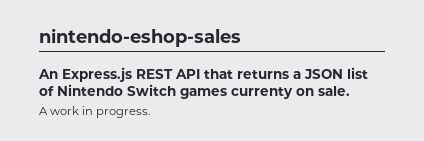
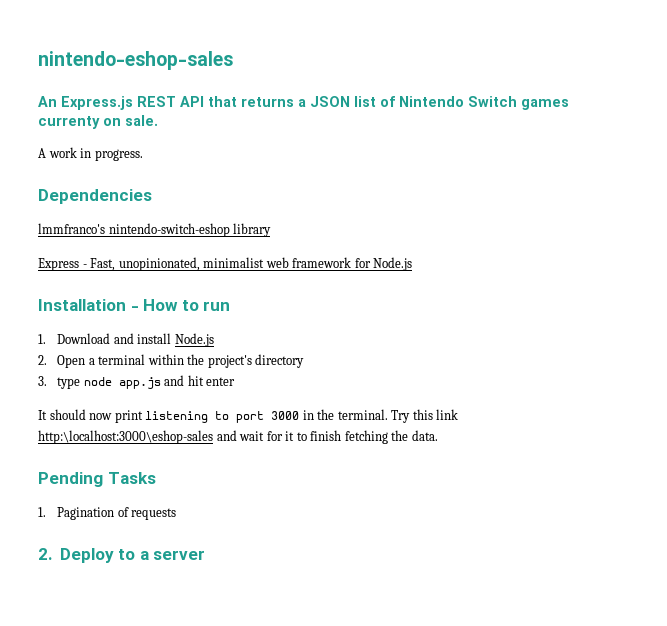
+ Dependencies
+ lmmfranco's nintendo-switch-eshop library
+ Express - Fast, unopinionated, minimalist web framework for Node.js
+ Installation - How to run
+ 1. Download and install Node.js
+ 2. Open a terminal within the project's directory
+ 3. type node app.js and hit enter
+ It should now print listening to port 3000 in the terminal. Try this link http:\localhost:3000\eshop-sales and wait for it to finish fetching the data.
+ Pending Tasks
+ 1. Pagination of requests
+ 2. Deploy to a server

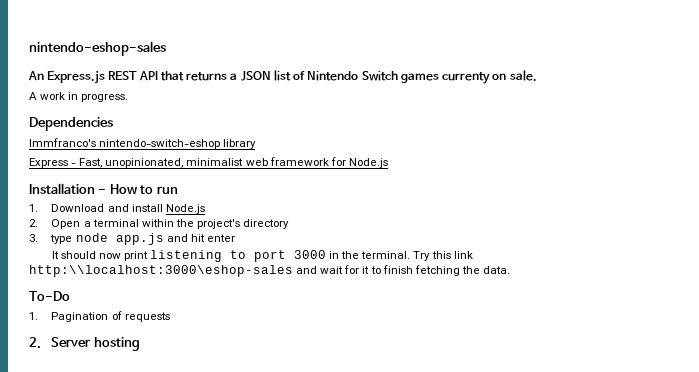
- Try this link http:\localhost:3000\eshop-sales and wait for it to finish fetching the data.
+ Try this link http:\\localhost:3000\eshop-sales and wait for it to finish fetching the data.
- Pending Tasks
+ To-Do
- 2. Deploy to a server
+ 2. Server hosting

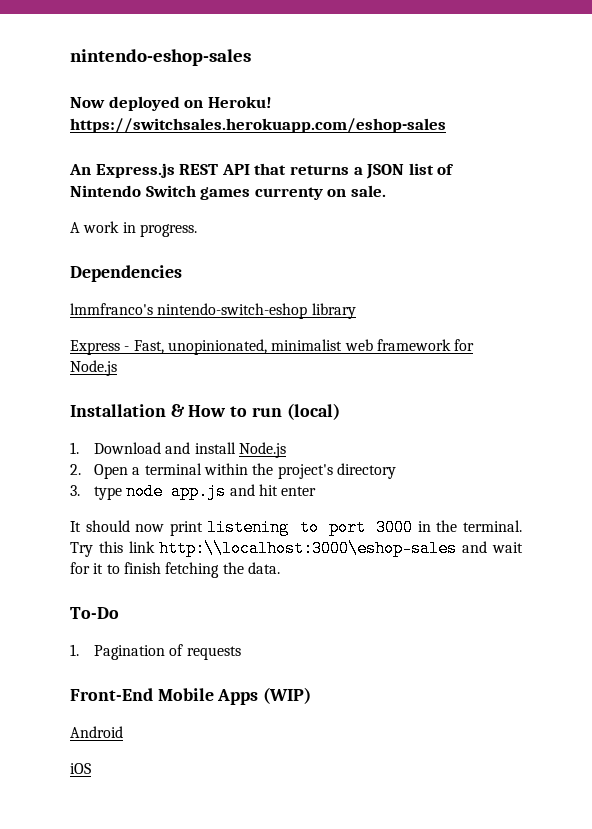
+ Now deployed on Heroku! https://switchsales.herokuapp.com/eshop-sales
- Installation - How to run
+ Installation & How to run (local)
- 2. Server hosting
+ Front-End Mobile Apps (WIP)
+ Android
+ iOS

